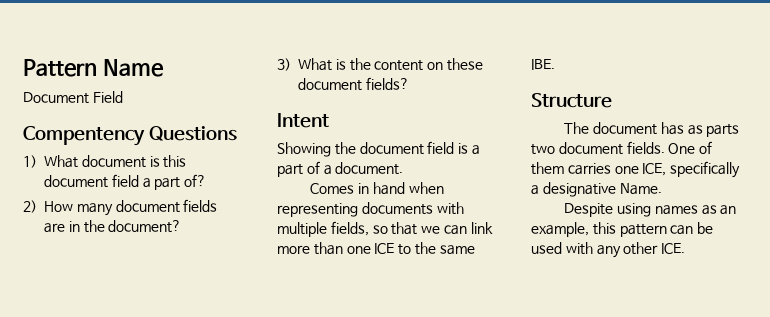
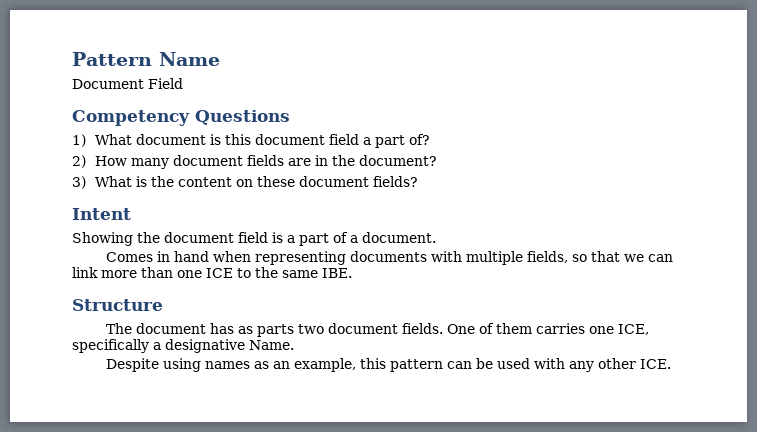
- Compentency Questions
+ Competency Questions

